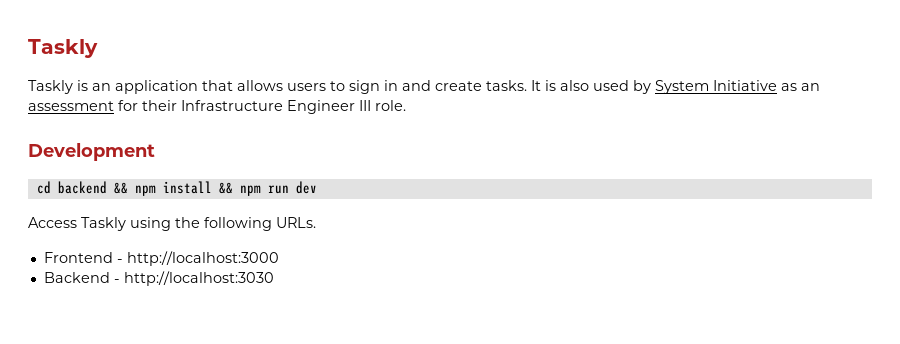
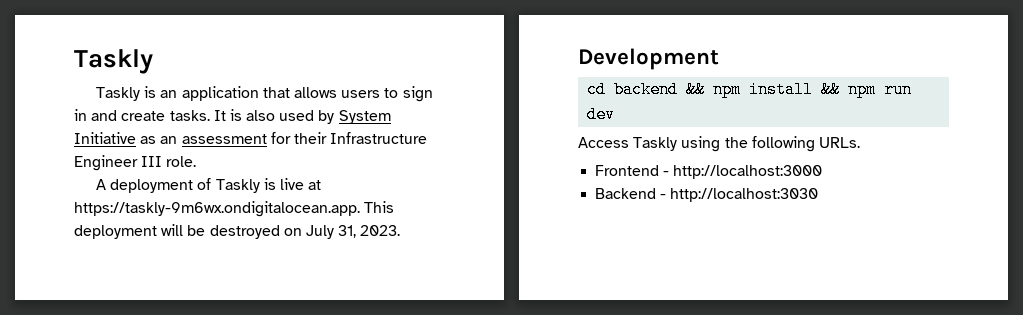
+ A deployment of Taskly is live at https://taskly-9m6wx.ondigitalocean.app. This deployment will be destroyed on July 31, 2023.

